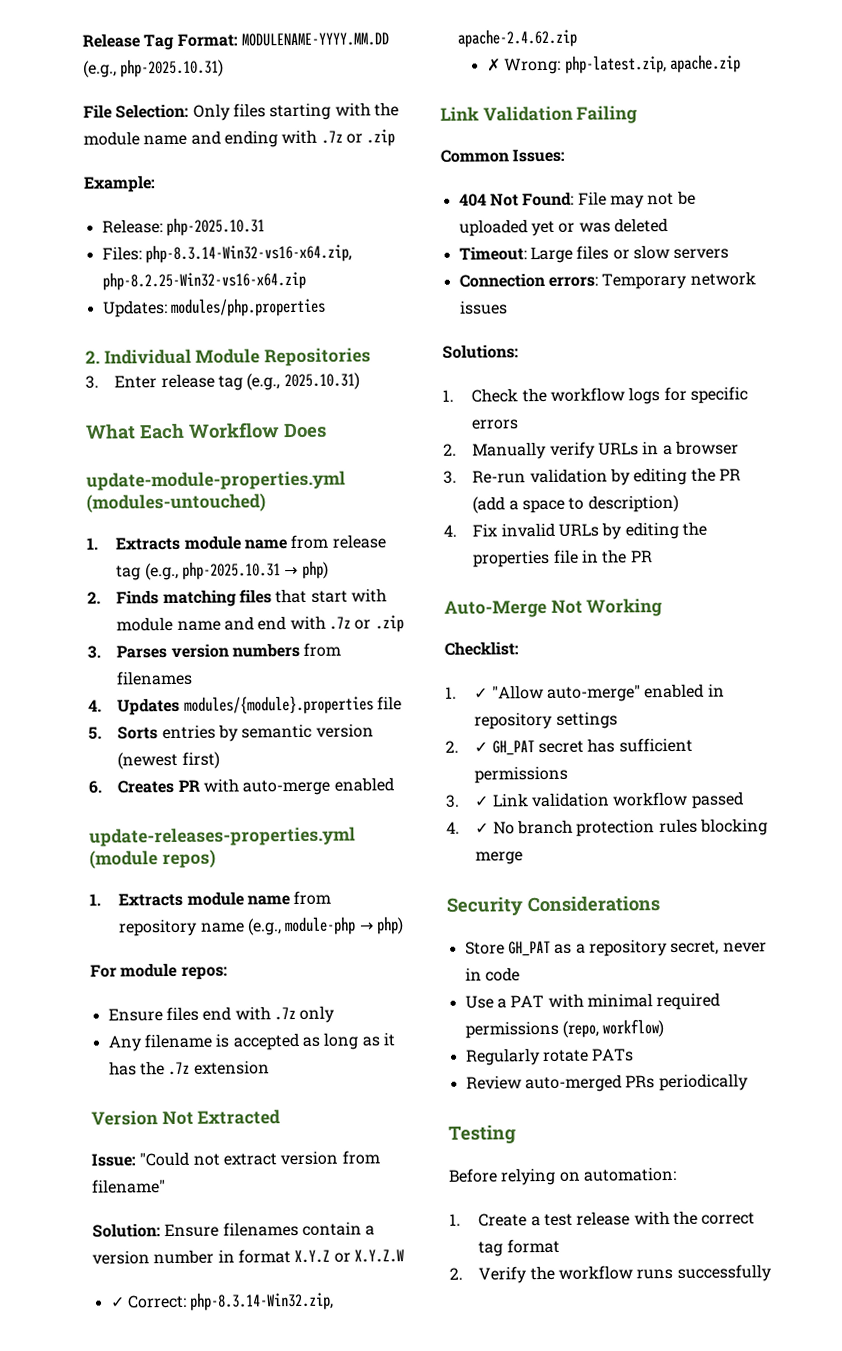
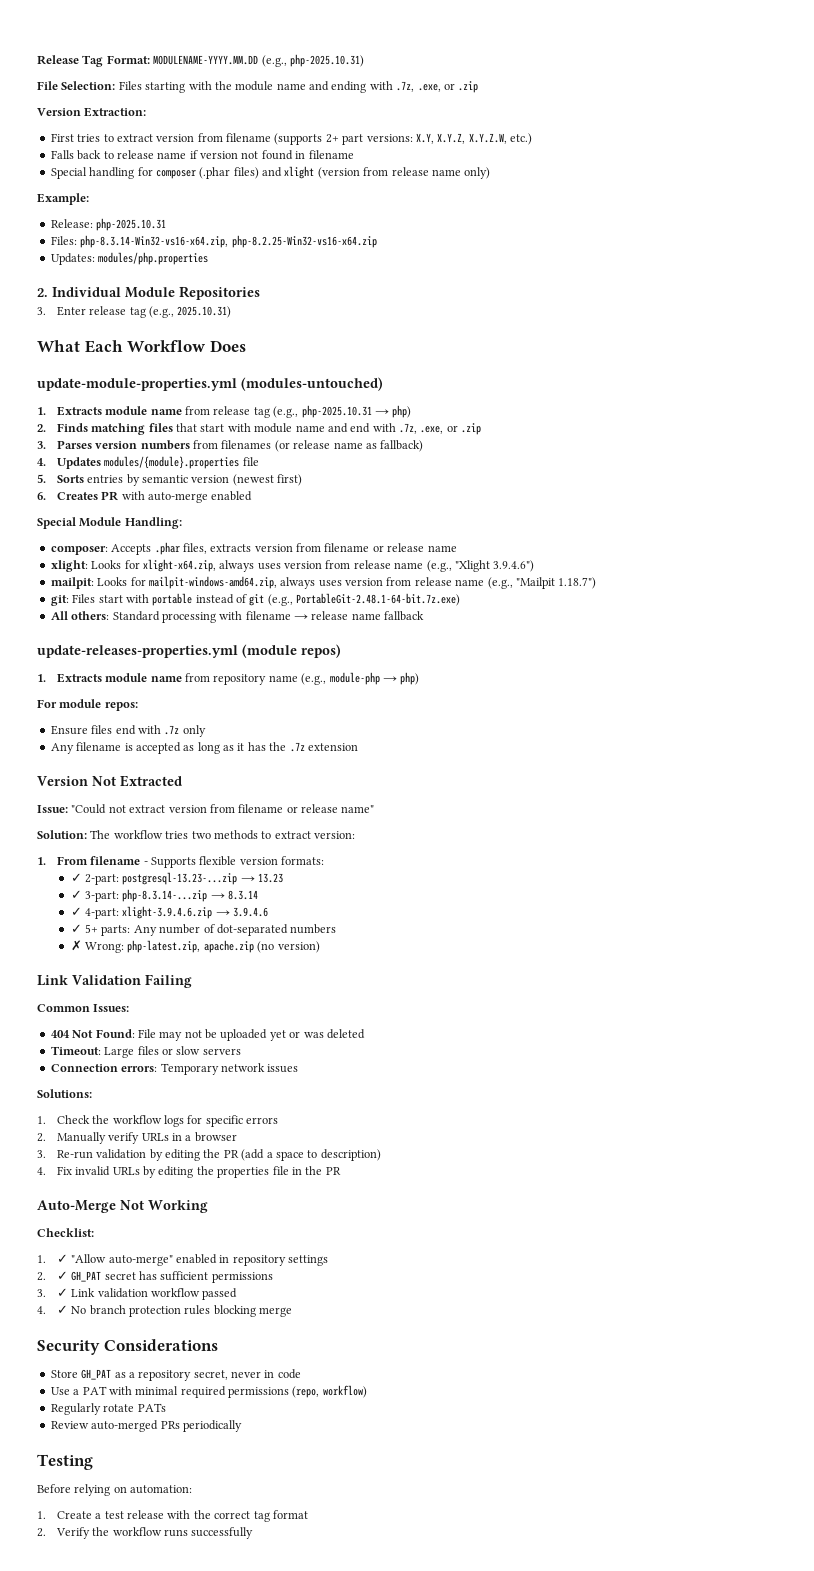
- File Selection: Only files starting with the module name and ending with .7z or .zip
+ File Selection: Files starting with the module name and ending with .7z, .exe, or .zip
+ Version Extraction:
+ First tries to extract version from filename (supports 2+ part versions: X.Y, X.Y.Z, X.Y.Z.W, etc.)
+ Falls back to release name if version not found in filename
+ Special handling for composer (.phar files) and xlight (version from release name only)
- 2. Finds matching files that start with module name and end with .7z or .zip
+ 2. Finds matching files that start with module name and end with .7z, .exe, or .zip
- 3. Parses version numbers from filenames
+ 3. Parses version numbers from filenames (or release name as fallback)
+ Special Module Handling:
+ composer: Accepts .phar files, extracts version from filename or release name
+ xlight: Looks for xlight-x64.zip, always uses version from release name (e.g., "Xlight 3.9.4.6")
+ mailpit: Looks for mailpit-windows-amd64.zip, always uses version from release name (e.g., "Mailpit 1.18.7")
+ git: Files start with portable instead of git (e.g., PortableGit-2.48.1-64-bit.7z.exe)
+ All others: Standard processing with filename → release name fallback
- Issue: "Could not extract version from filename"
- Solution: Ensure filenames contain a version number in format X.Y.Z or X.Y.Z.W
- ✓ Correct: php-8.3.14-Win32.zip, apache-2.4.62.zip
+ Issue: "Could not extract version from filename or release name"
+ Solution: The workflow tries two methods to extract version:
+ 1. From filename - Supports flexible version formats:
+ ✓ 2-part: postgresql-13.23-...zip → 13.23
+ ✓ 3-part: php-8.3.14-...zip → 8.3.14
+ ✓ 4-part: xlight-3.9.4.6.zip → 3.9.4.6
+ ✓ 5+ parts: Any number of dot-separated numbers
- ✗ Wrong: php-latest.zip, apache.zip
+ ✗ Wrong: php-latest.zip, apache.zip (no version)

